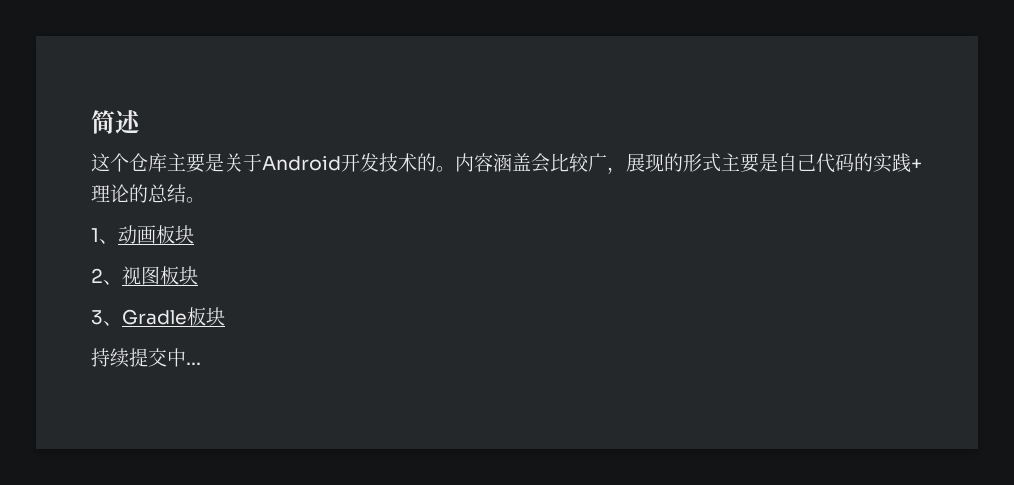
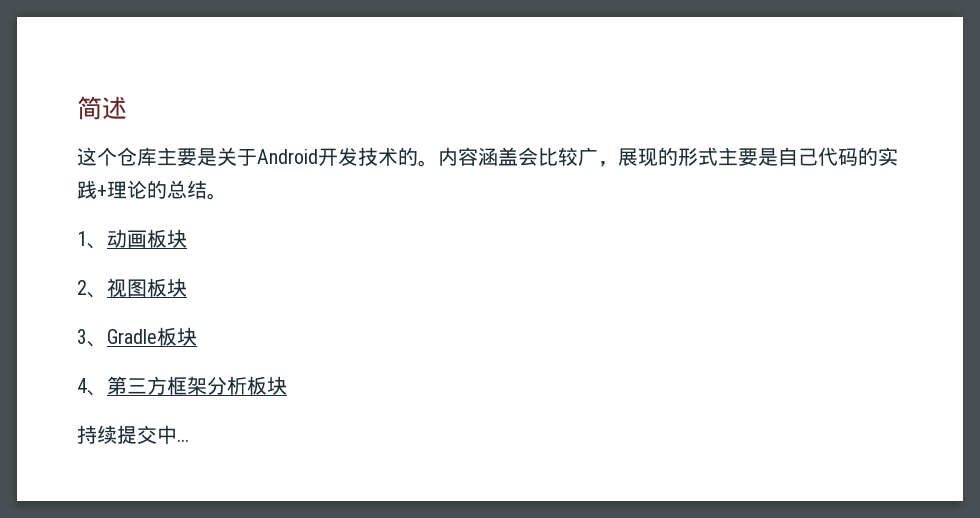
+ 4、第三方框架分析板块

